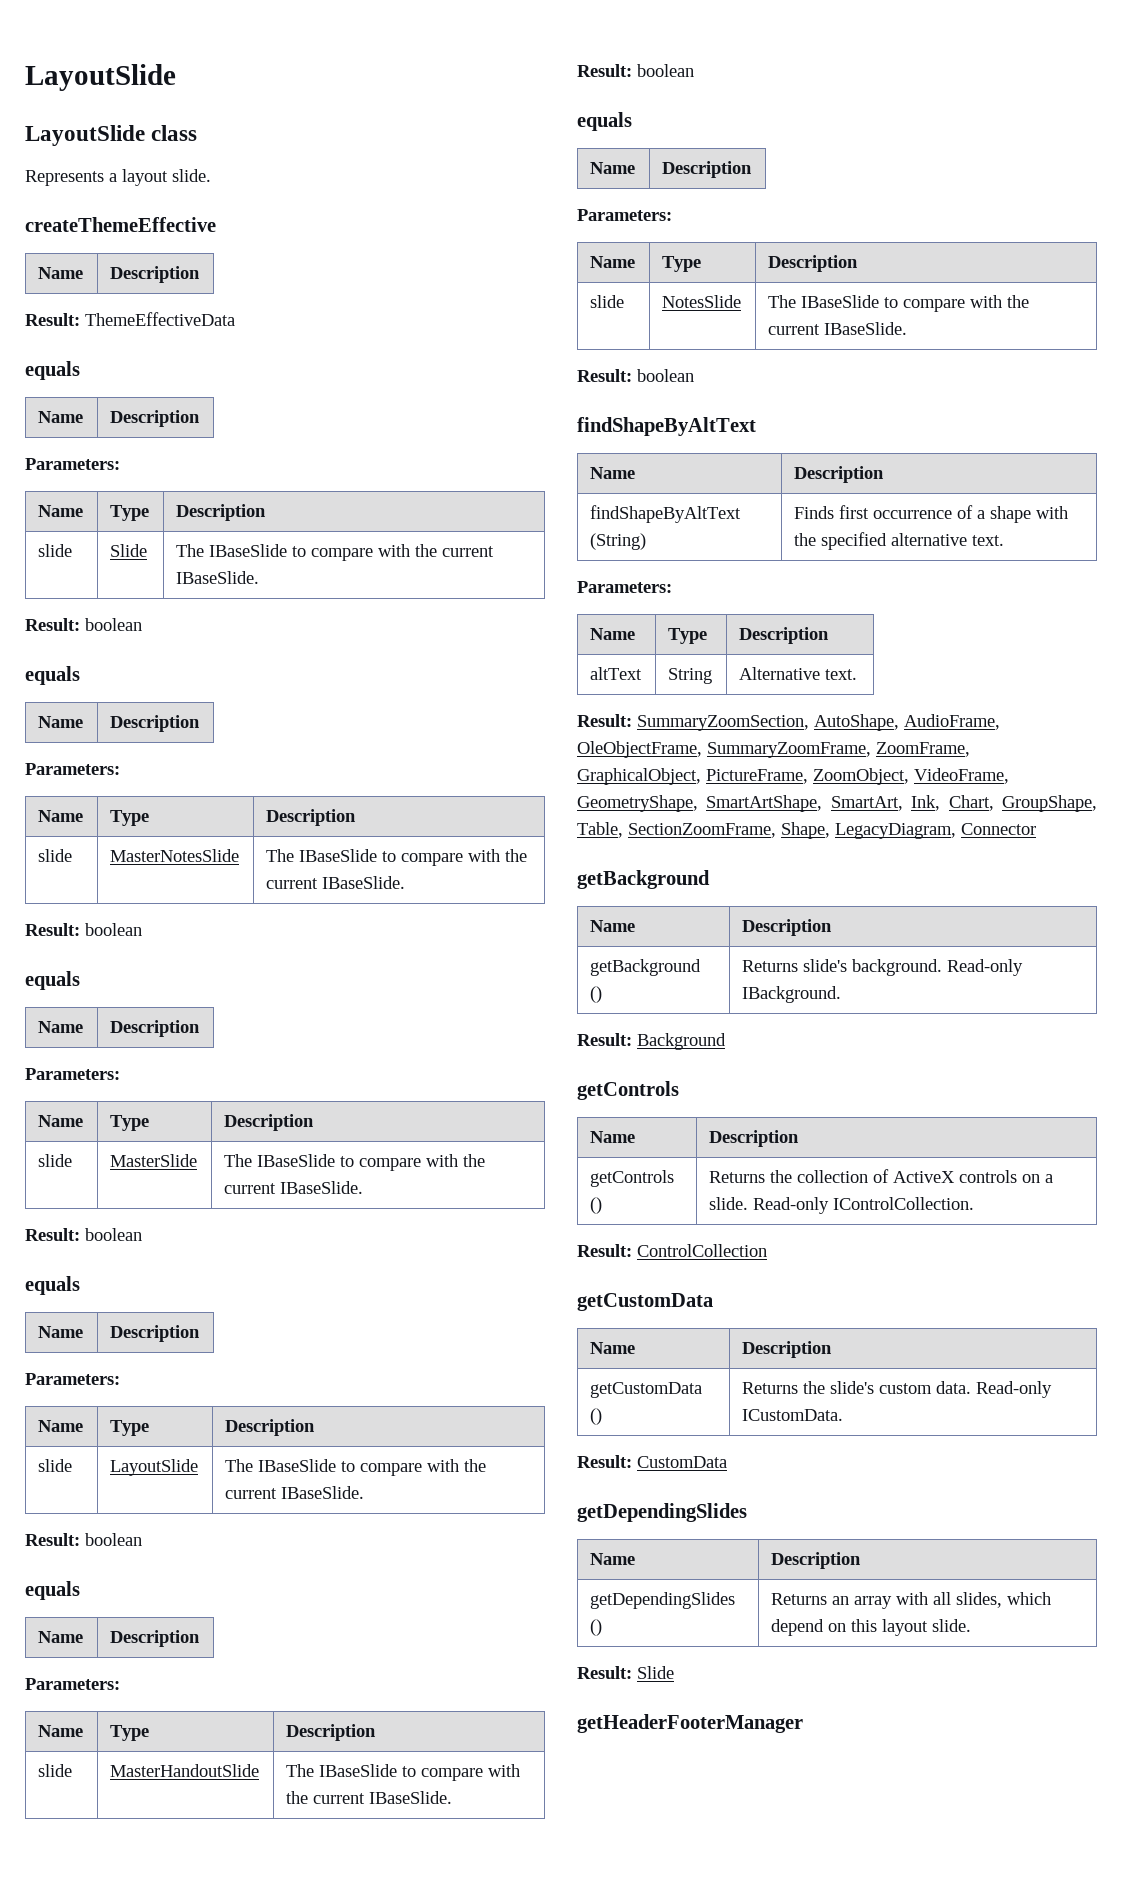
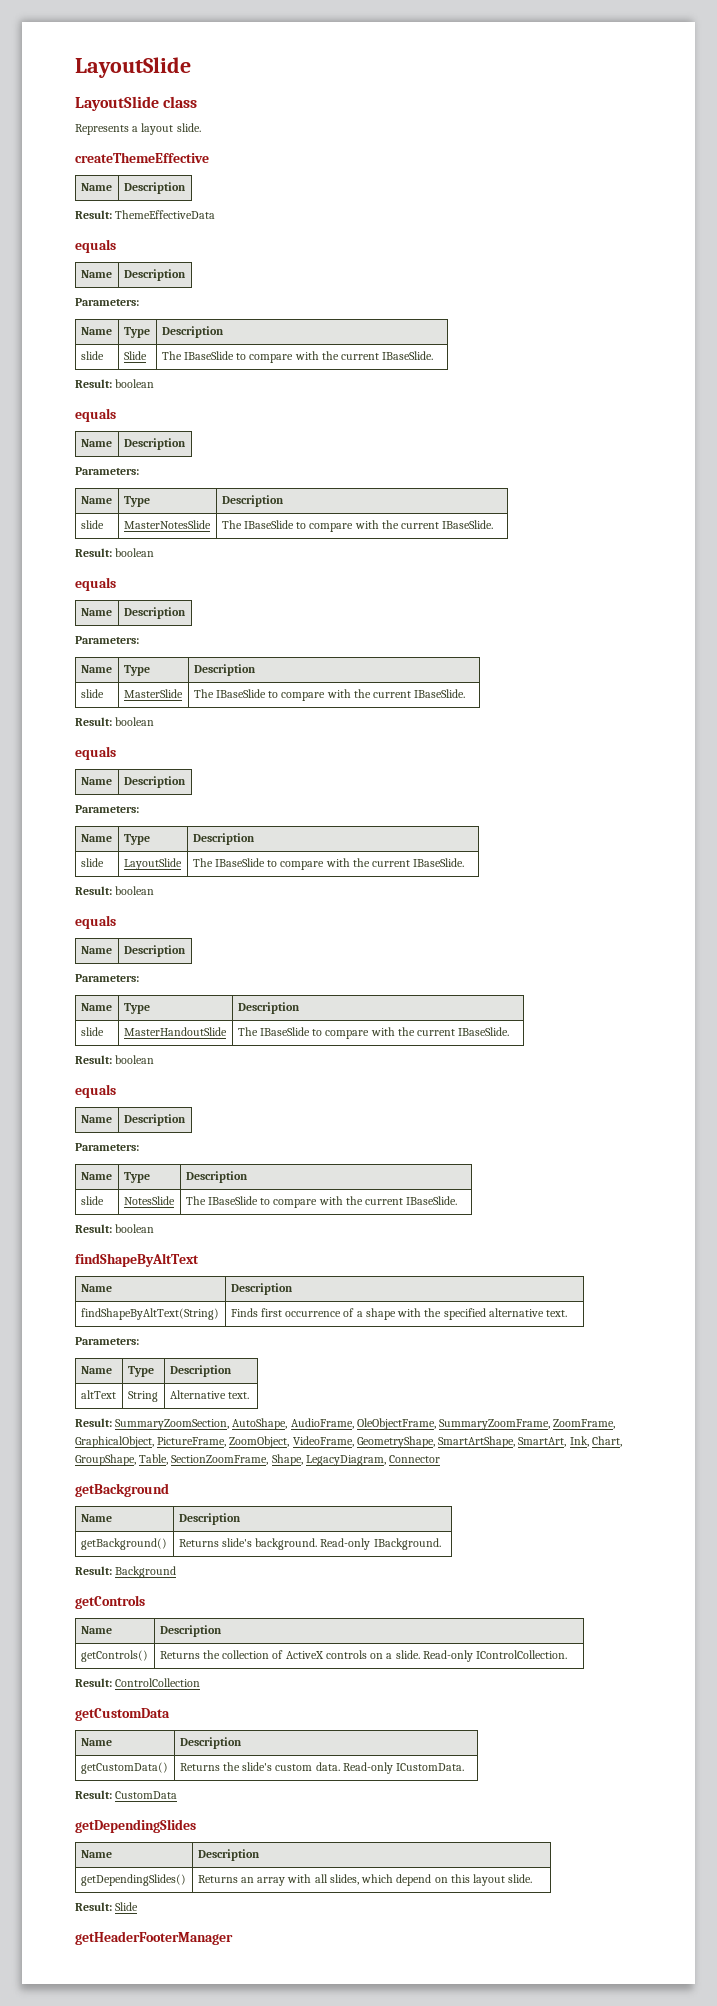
- findShapeByAltText (String) | Finds first occurrence of a shape with the specified alternative text.
+ findShapeByAltText(String) | Finds first occurrence of a shape with the specified alternative text.
- getBackground () | Returns slide's background. Read-only IBackground.
+ getBackground() | Returns slide's background. Read-only IBackground.
- getControls () | Returns the collection of ActiveX controls on a slide. Read-only IControlCollection.
+ getControls() | Returns the collection of ActiveX controls on a slide. Read-only IControlCollection.
- getCustomData () | Returns the slide's custom data. Read-only ICustomData.
+ getCustomData() | Returns the slide's custom data. Read-only ICustomData.
- getDependingSlides () | Returns an array with all slides, which depend on this layout slide.
+ getDependingSlides() | Returns an array with all slides, which depend on this layout slide.

